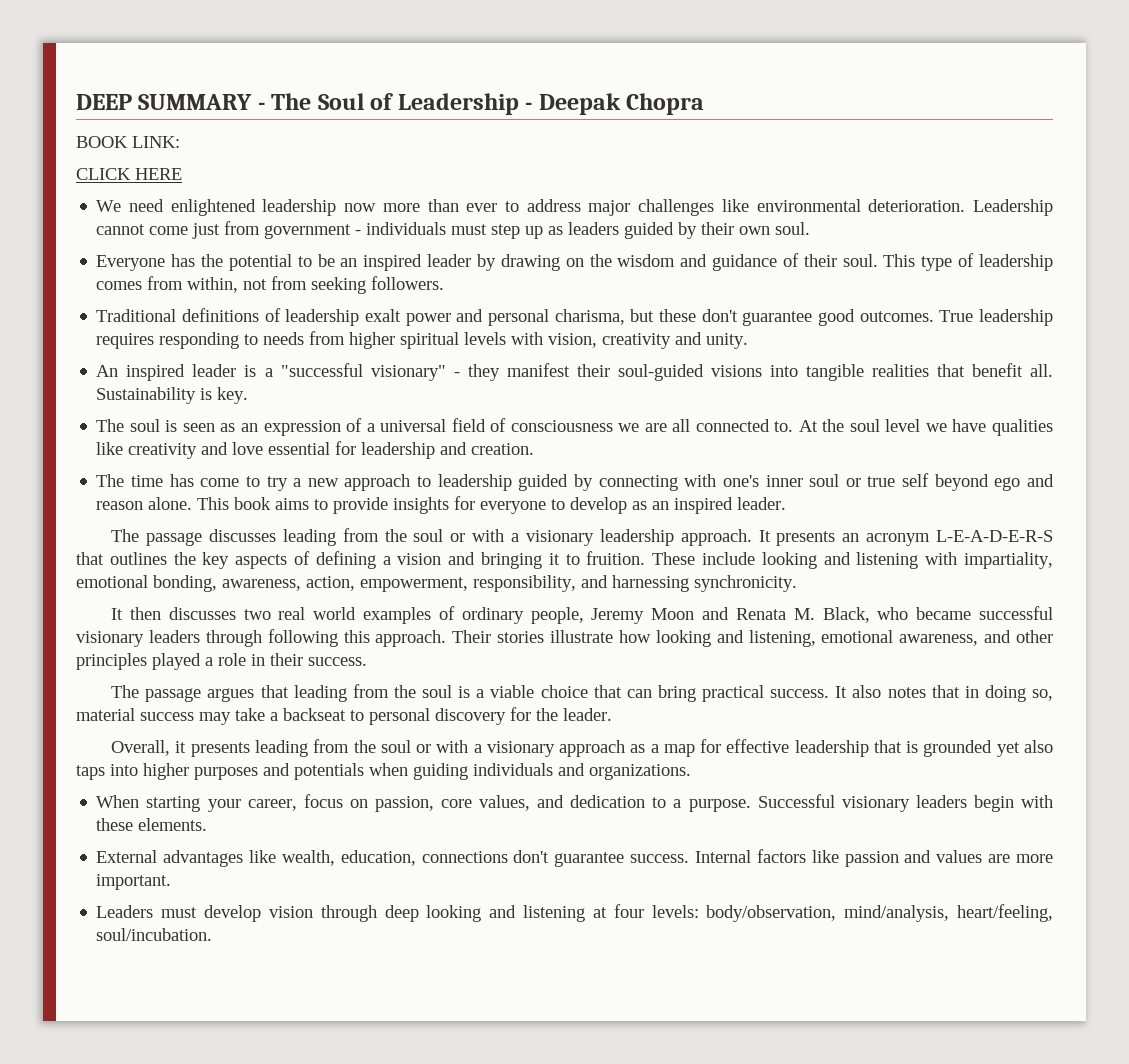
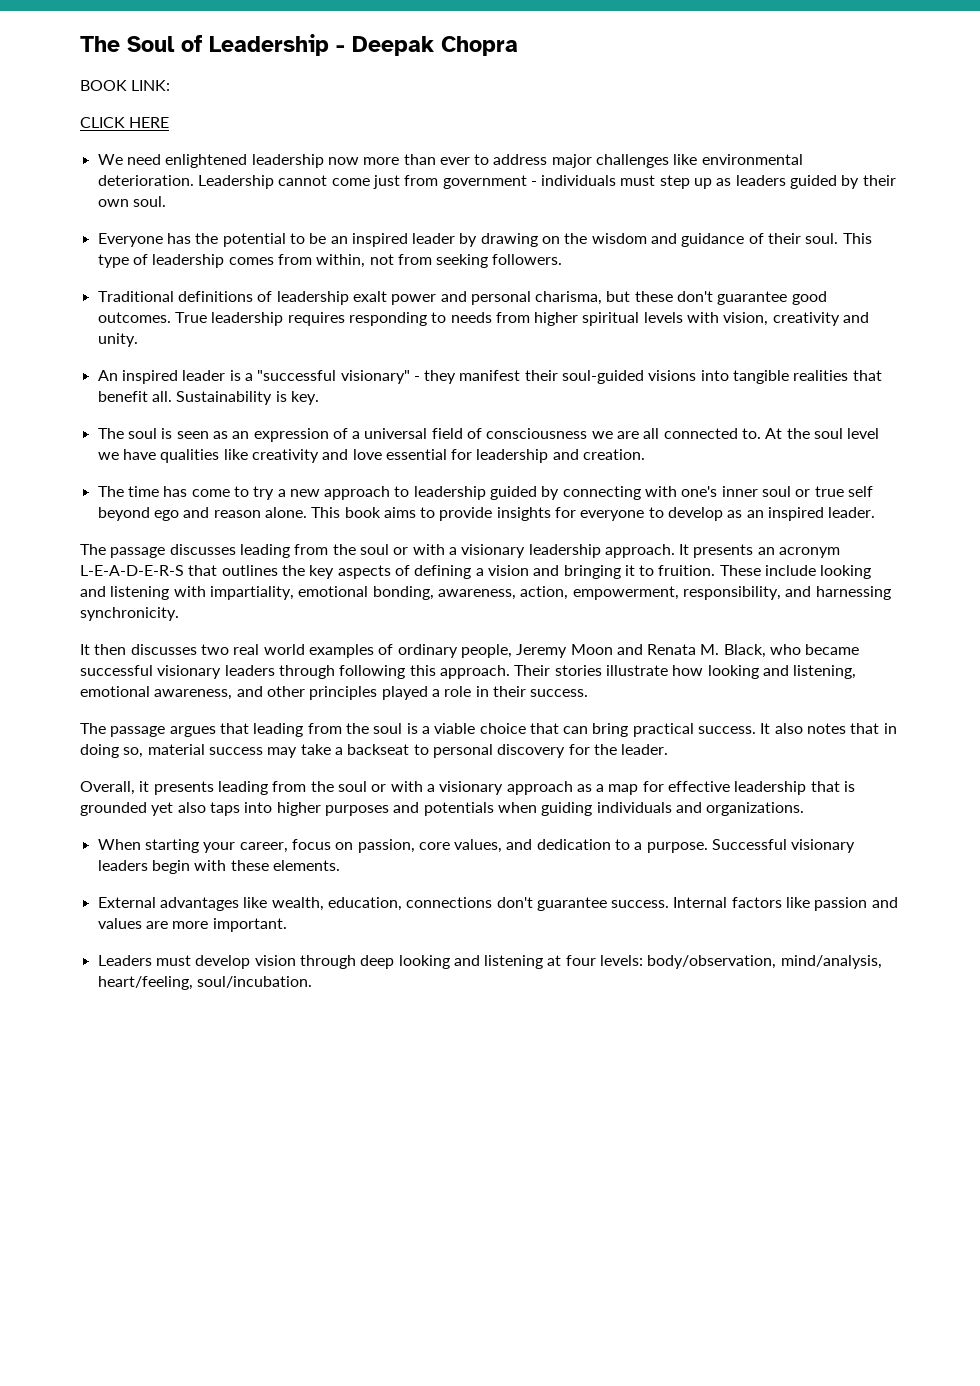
- DEEP SUMMARY - The Soul of Leadership - Deepak Chopra
+ The Soul of Leadership - Deepak Chopra

